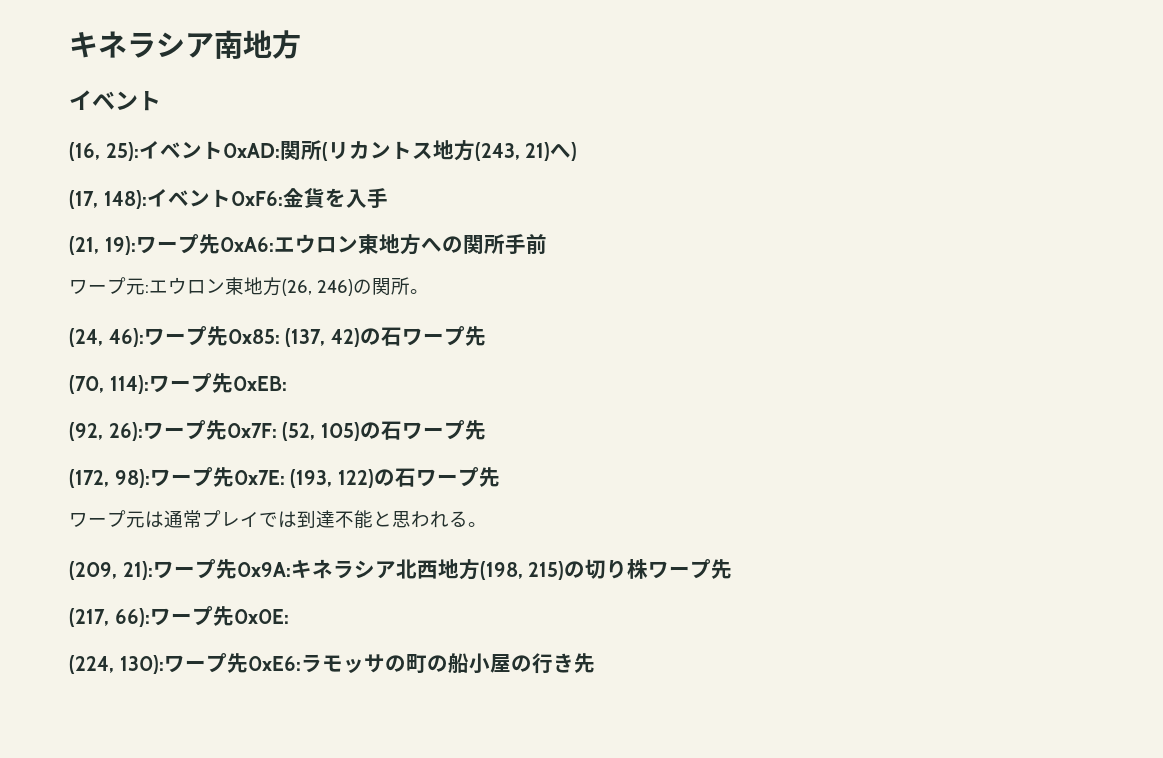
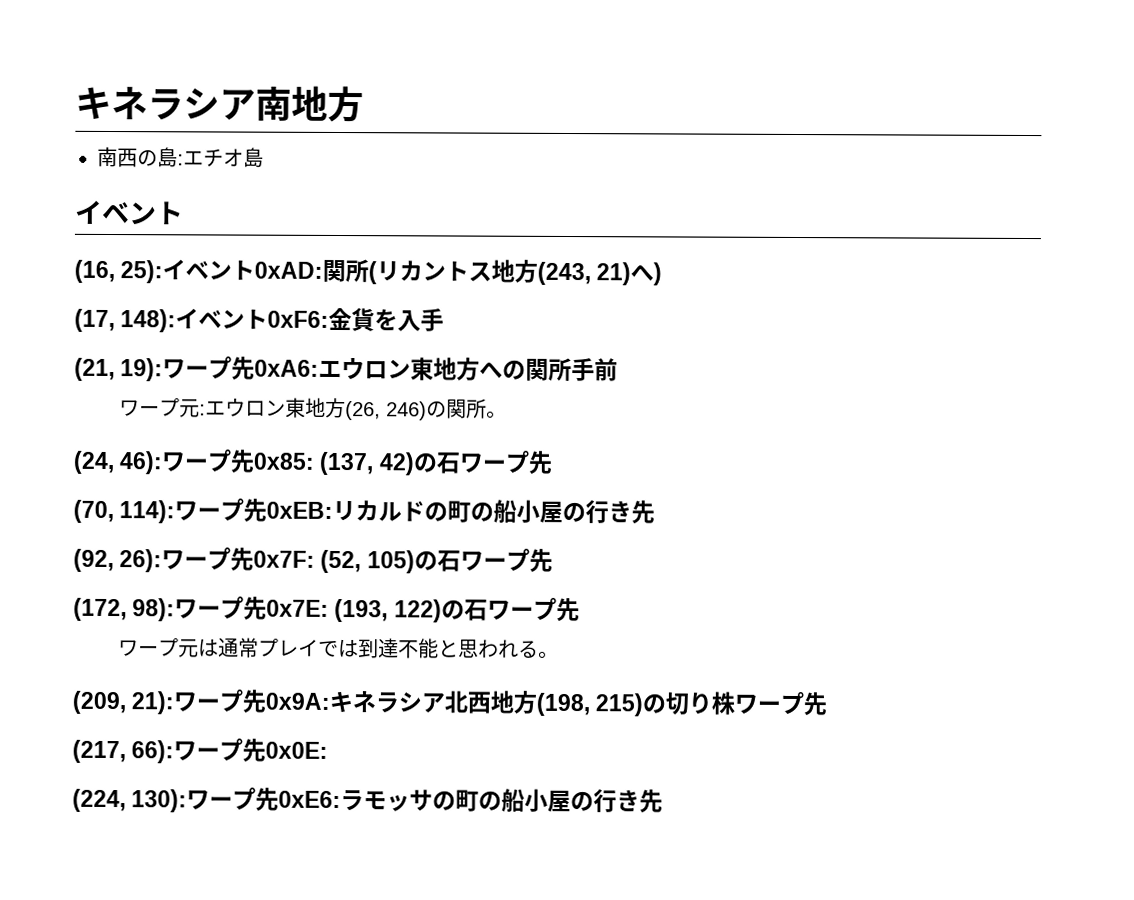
+ 南西の島:エチオ島
- (70, 114):ワープ先0xEB:
+ (70, 114):ワープ先0xEB:リカルドの町の船小屋の行き先

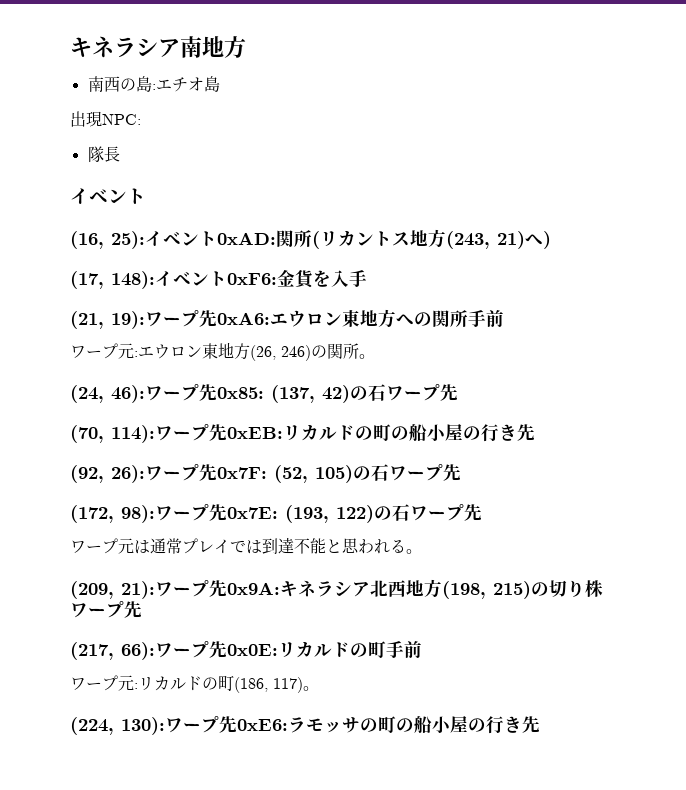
+ 出現NPC:
+ 隊長
- (217, 66):ワープ先0x0E:
+ (217, 66):ワープ先0x0E:リカルドの町手前
+ ワープ元:リカルドの町(186, 117)。

